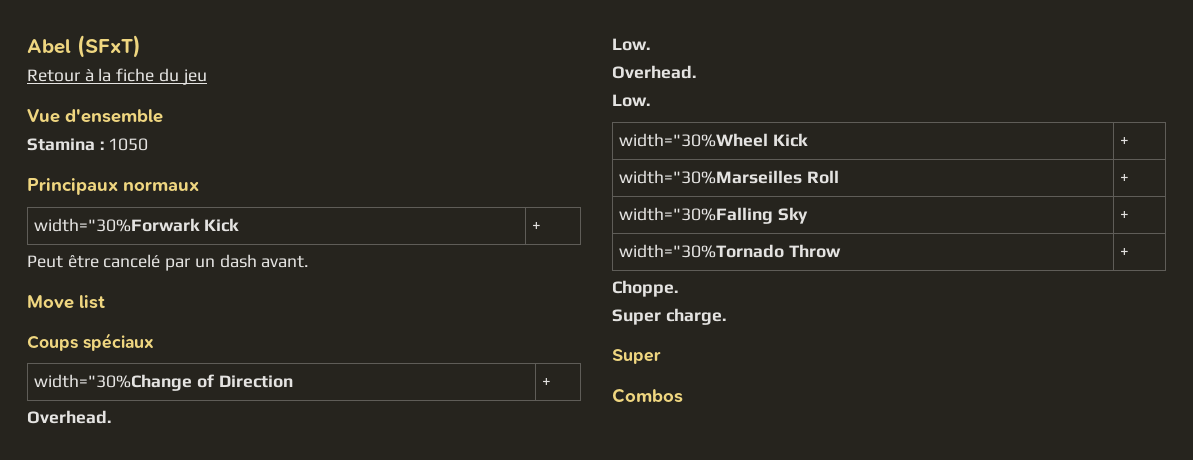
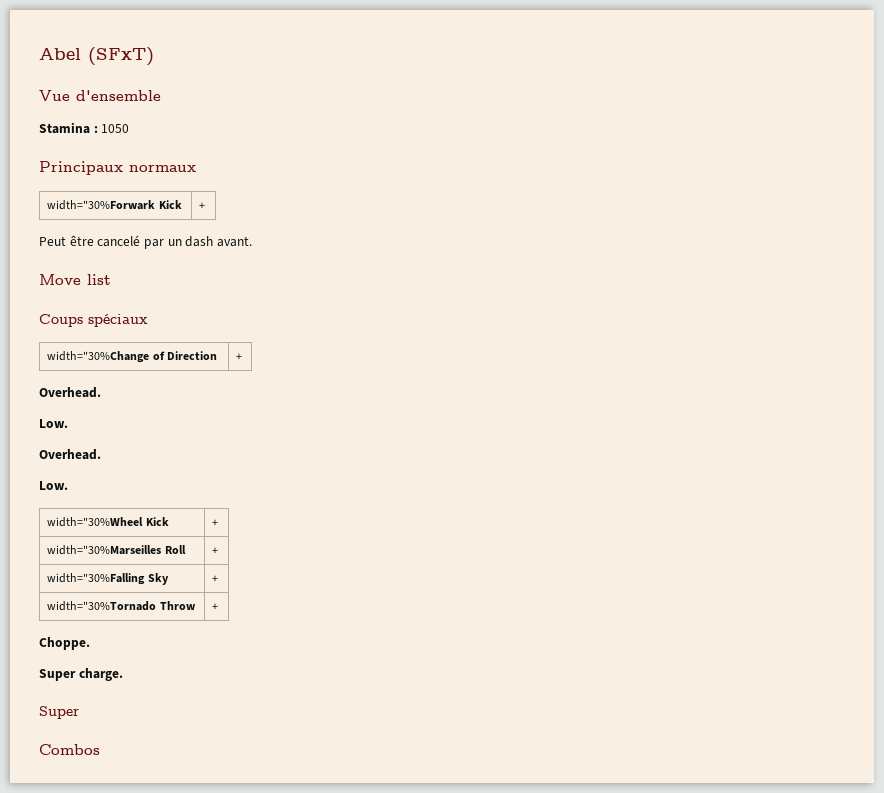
- Retour à la fiche du jeu

